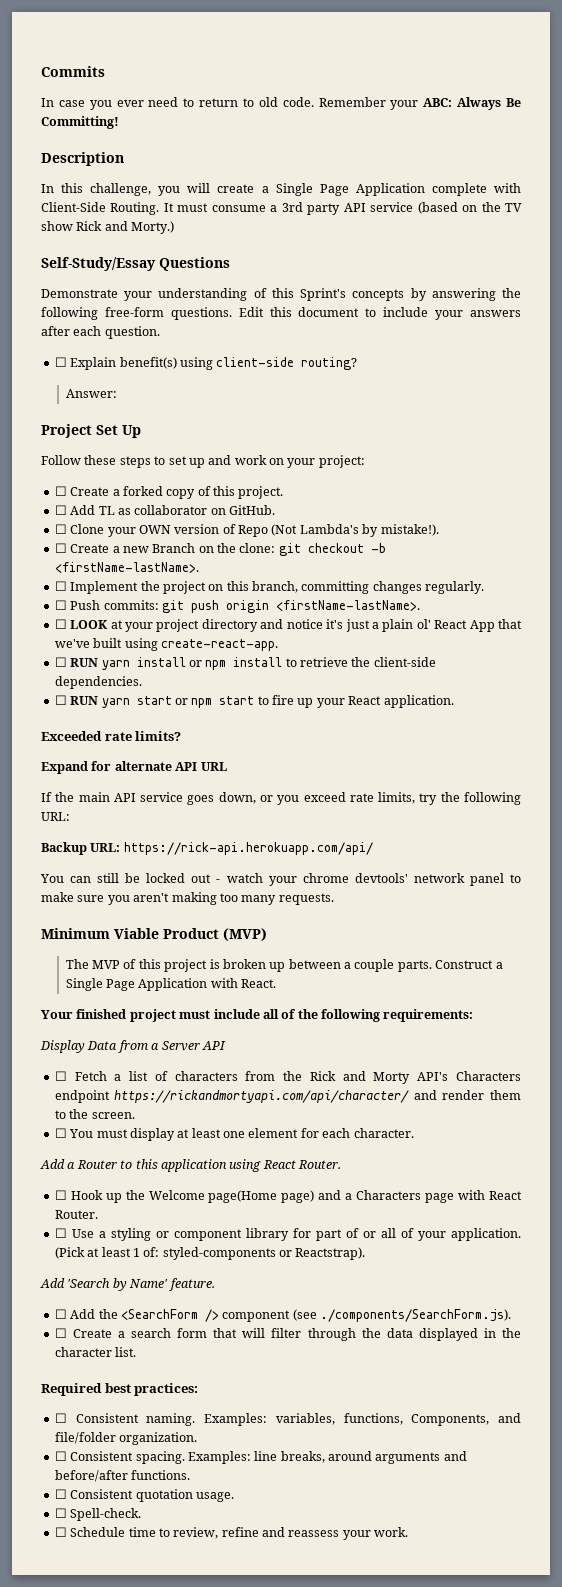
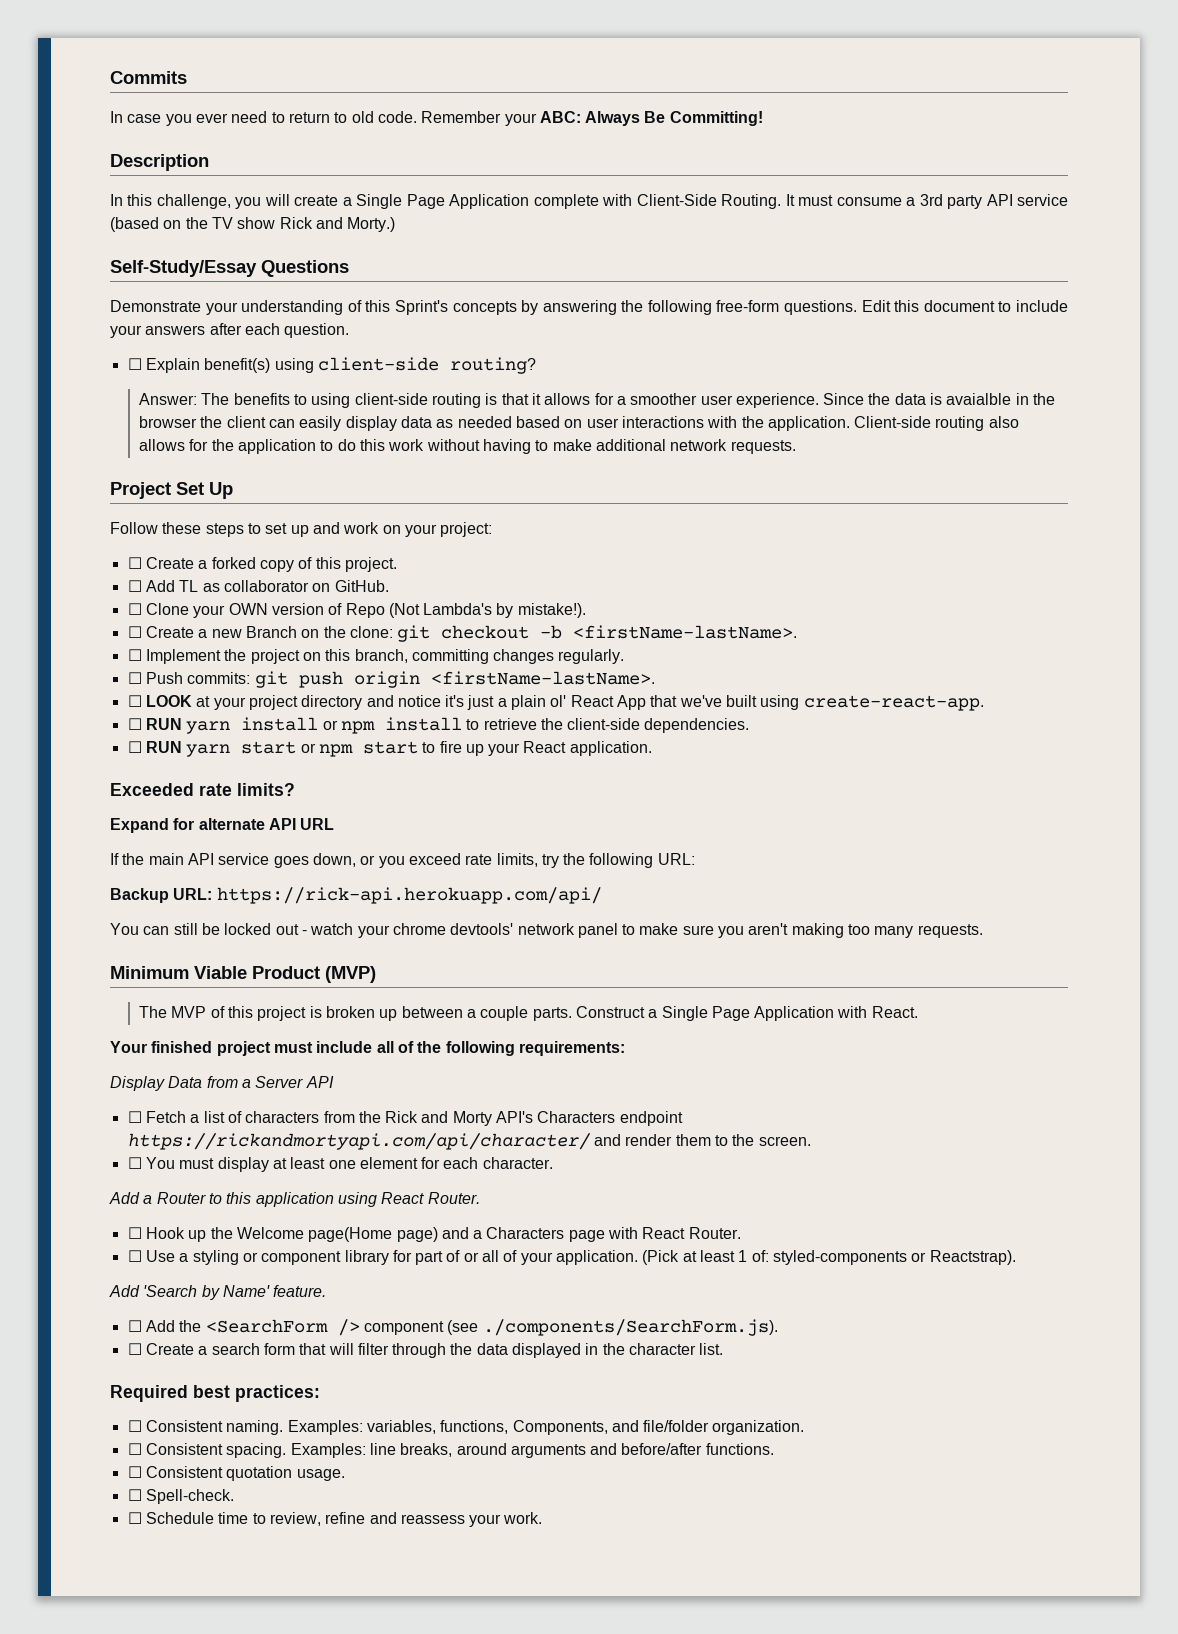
- Answer:
+ Answer: The benefits to using client-side routing is that it allows for a smoother user experience. Since the data is avaialble in the browser the client can easily display data as needed based on user interactions with the application. Client-side routing also allows for the application to do this work without having to make additional network requests.

